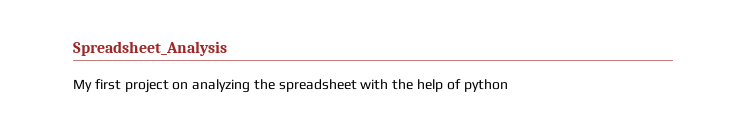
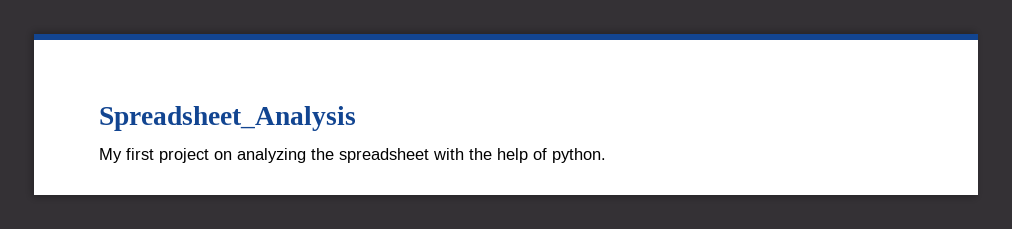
- My first project on analyzing the spreadsheet with the help of python
+ My first project on analyzing the spreadsheet with the help of python.

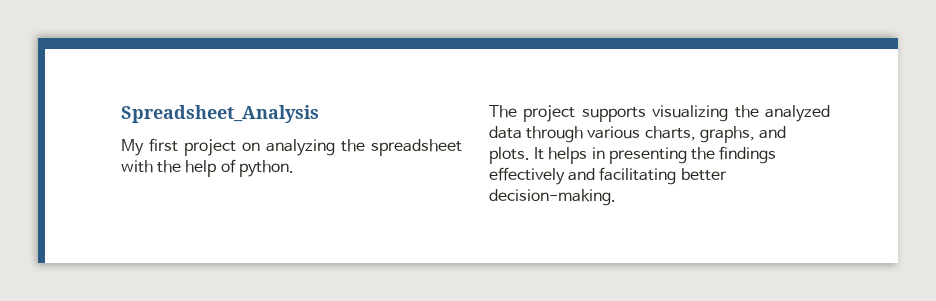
+ The project supports visualizing the analyzed data through various charts, graphs, and plots. It helps in presenting the findings effectively and facilitating better decision-making.

